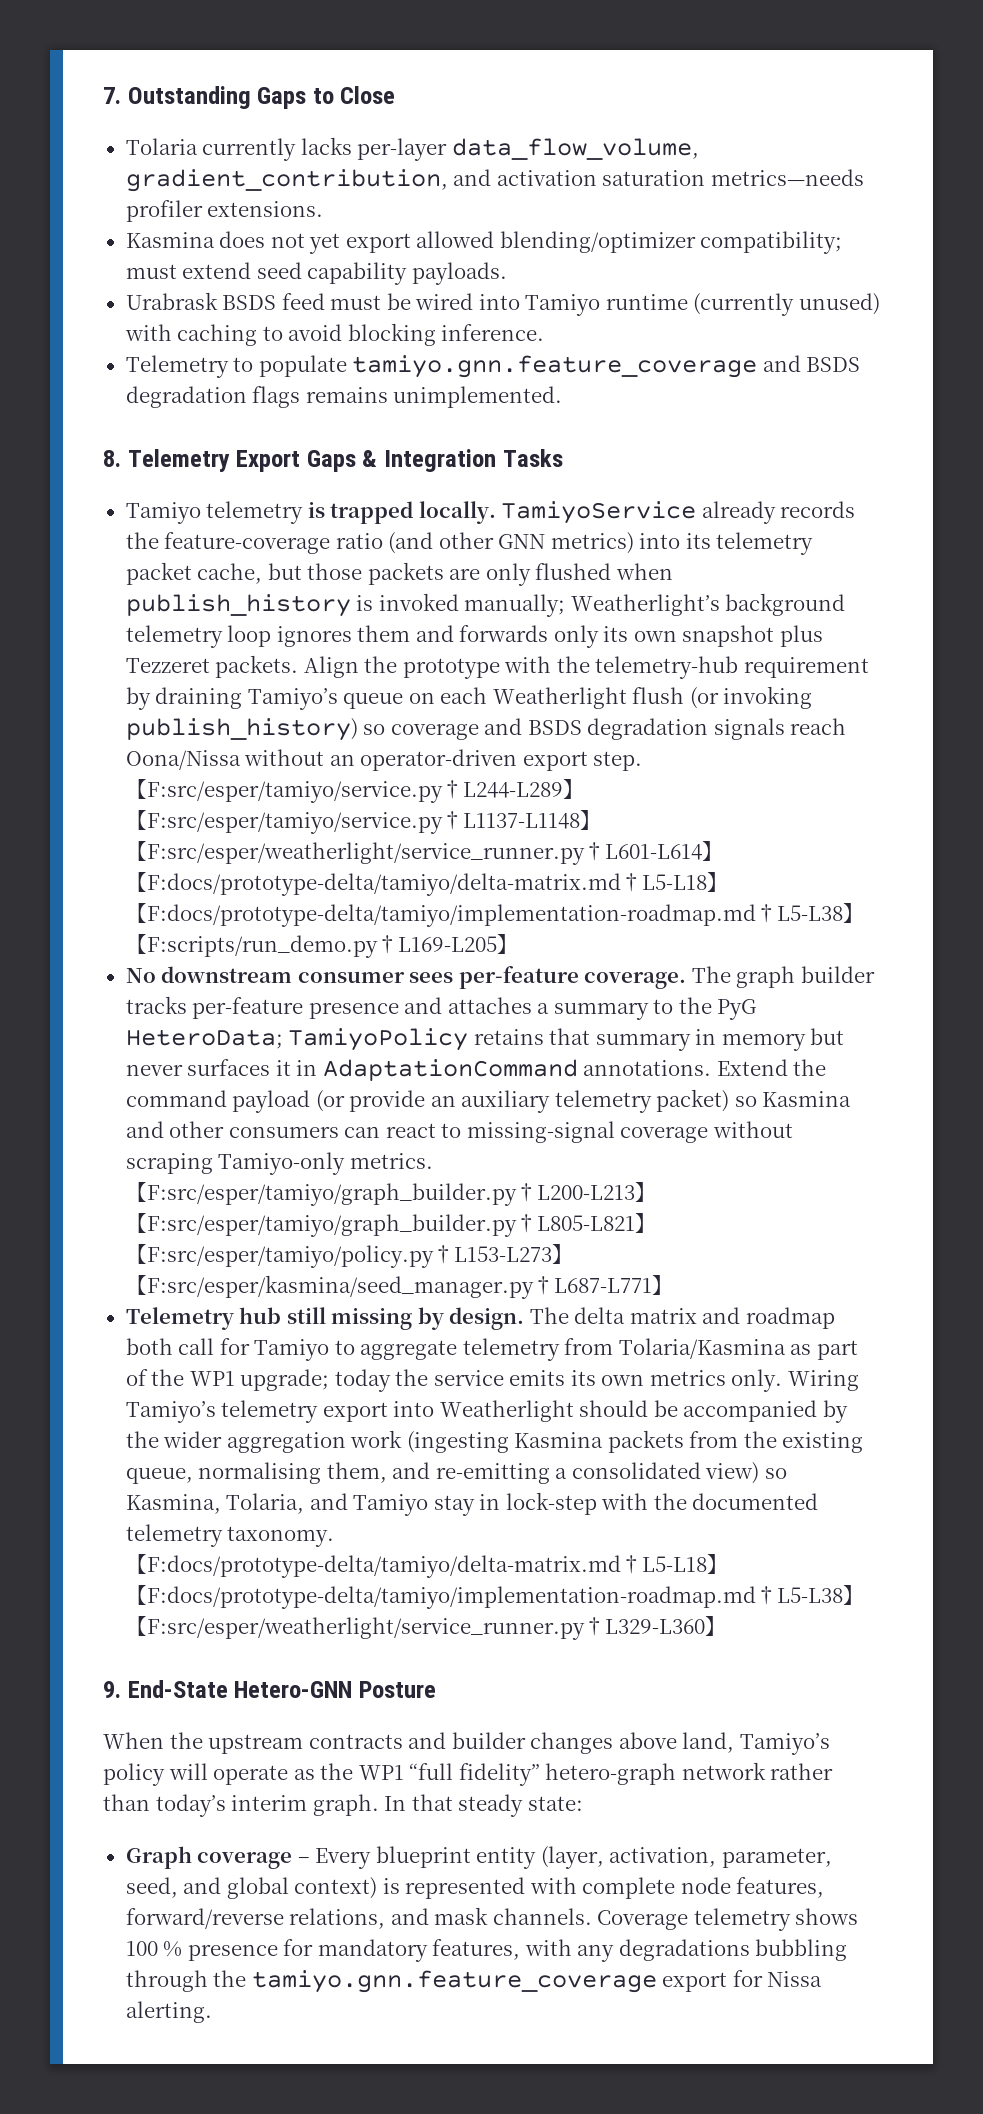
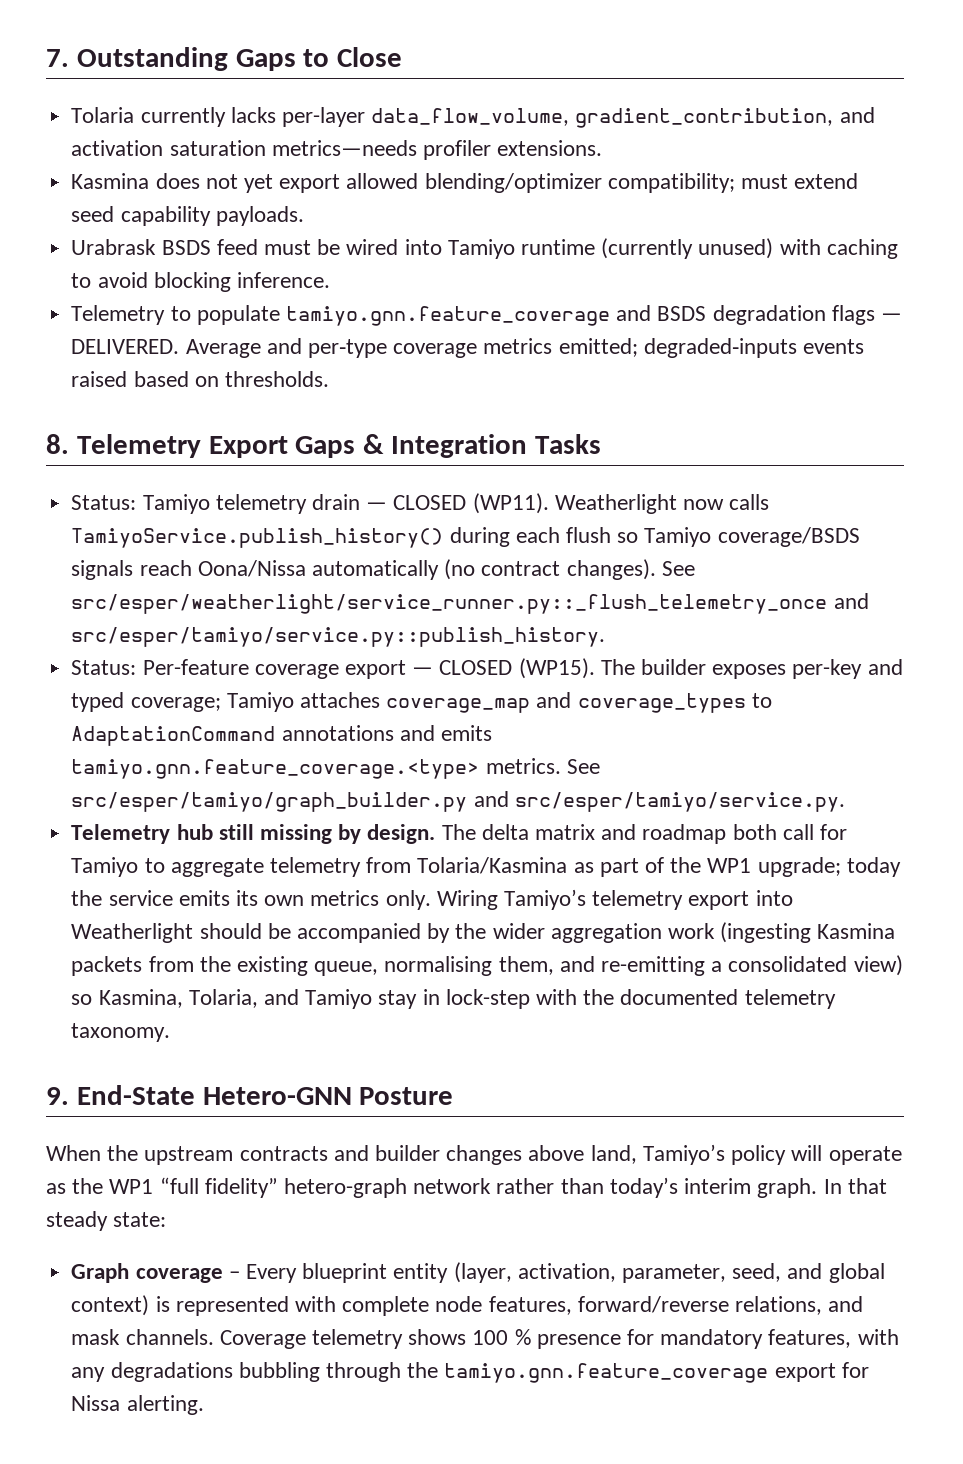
- Telemetry to populate tamiyo.gnn.feature_coverage and BSDS degradation flags remains unimplemented.
+ Telemetry to populate tamiyo.gnn.feature_coverage and BSDS degradation flags — DELIVERED. Average and per‑type coverage metrics emitted; degraded‑inputs events raised based on thresholds.
- Tamiyo telemetry is trapped locally. TamiyoService already records the feature-coverage ratio (and other GNN metrics) into its telemetry packet cache, but those packets are only flushed when publish_history is invoked manually; Weatherlight’s background telemetry loop ignores them and forwards only its own snapshot plus Tezzeret packets. Align the prototype with the telemetry-hub requirement by draining Tamiyo’s queue on each Weatherlight flush (or invoking publish_history) so coverage and BSDS degradation signals reach Oona/Nissa without an operator-driven export step.【F:src/esper/tamiyo/service.py†L244-L289】【F:src/esper/tamiyo/service.py†L1137-L1148】【F:src/esper/weatherlight/service_runner.py†L601-L614】【F:docs/prototype-delta/tamiyo/delta-matrix.md†L5-L18】【F:docs/prototype-delta/tamiyo/implementation-roadmap.md†L5-L38】【F:scripts/run_demo.py†L169-L205】
- No downstream consumer sees per-feature coverage. The graph builder tracks per-feature presence and attaches a summary to the PyG HeteroData; TamiyoPolicy retains that summary in memory but never surfaces it in AdaptationCommand annotations. Extend the command payload (or provide an auxiliary telemetry packet) so Kasmina and other consumers can react to missing-signal coverage without scraping Tamiyo-only metrics.【F:src/esper/tamiyo/graph_builder.py†L200-L213】【F:src/esper/tamiyo/graph_builder.py†L805-L821】【F:src/esper/tamiyo/policy.py†L153-L273】【F:src/esper/kasmina/seed_manager.py†L687-L771】
+ Status: Tamiyo telemetry drain — CLOSED (WP11). Weatherlight now calls TamiyoService.publish_history() during each flush so Tamiyo coverage/BSDS signals reach Oona/Nissa automatically (no contract changes). See src/esper/weatherlight/service_runner.py::_flush_telemetry_once and src/esper/tamiyo/service.py::publish_history.
+ Status: Per-feature coverage export — CLOSED (WP15). The builder exposes per-key and typed coverage; Tamiyo attaches coverage_map and coverage_types to AdaptationCommand annotations and emits tamiyo.gnn.feature_coverage.<type> metrics. See src/esper/tamiyo/graph_builder.py and src/esper/tamiyo/service.py.
- 【F:docs/prototype-delta/tamiyo/delta-matrix.md†L5-L18】【F:docs/prototype-delta/tamiyo/implementation-roadmap.md†L5-L38】【F:src/esper/weatherlight/service_runner.py†L329-L360】

